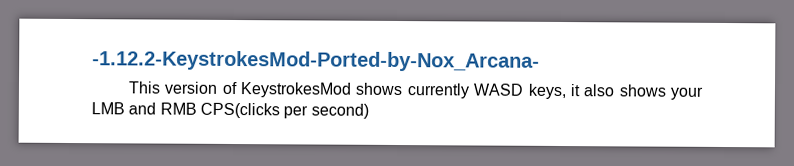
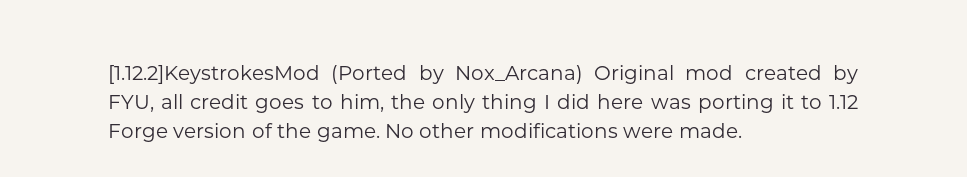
- -1.12.2-KeystrokesMod-Ported-by-Nox_Arcana-
- This version of KeystrokesMod shows currently WASD keys, it also shows your LMB and RMB CPS(clicks per second)
+ [1.12.2]KeystrokesMod (Ported by Nox_Arcana) Original mod created by FYU, all credit goes to him, the only thing I did here was porting it to 1.12 Forge version of the game. No other modifications were made.

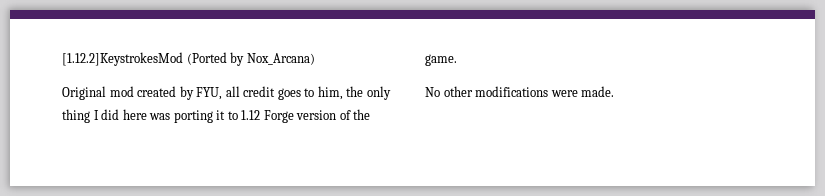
- [1.12.2]KeystrokesMod (Ported by Nox_Arcana) Original mod created by FYU, all credit goes to him, the only thing I did here was porting it to 1.12 Forge version of the game. No other modifications were made.
+ [1.12.2]KeystrokesMod (Ported by Nox_Arcana)
+ Original mod created by FYU, all credit goes to him, the only thing I did here was porting it to 1.12 Forge version of the game.
+ No other modifications were made.

